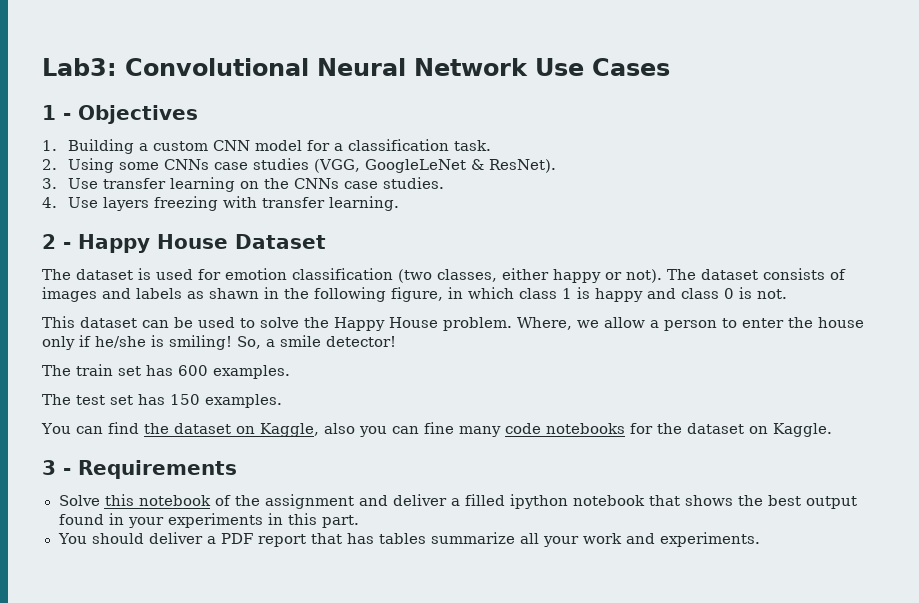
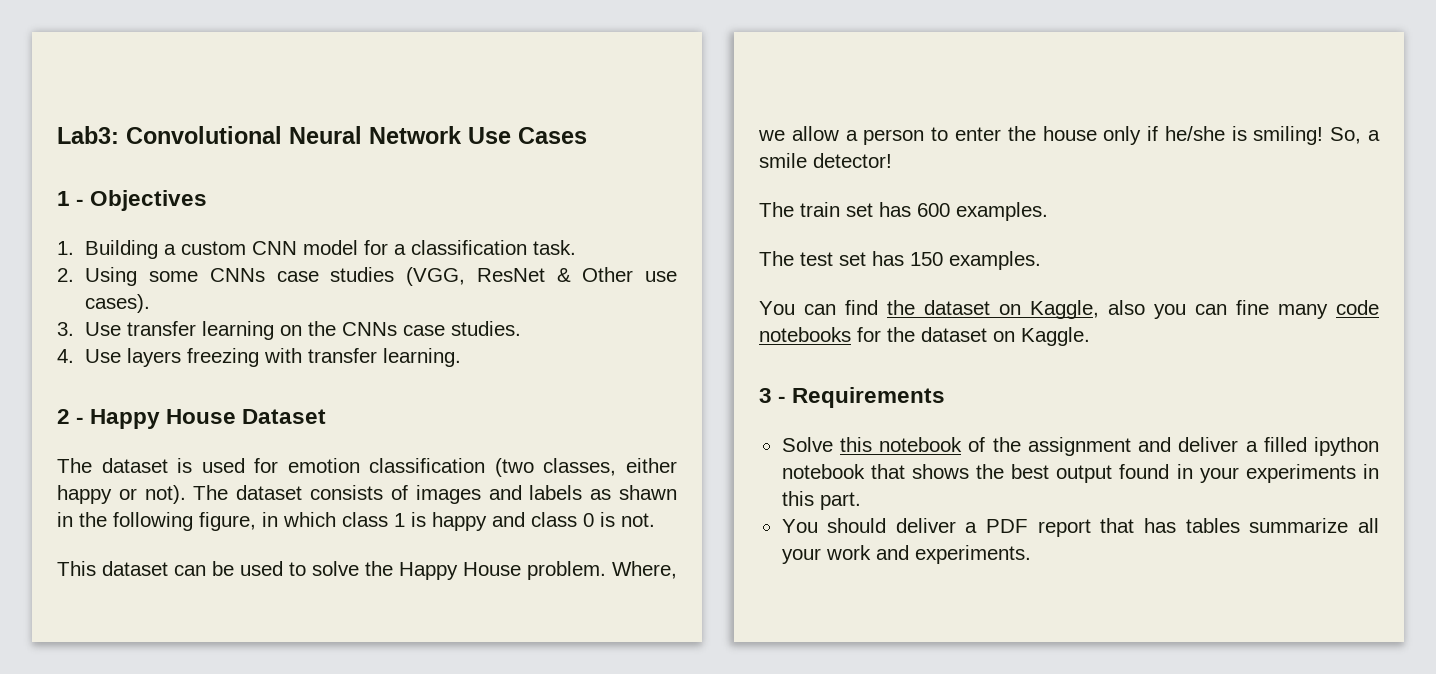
- 2. Using some CNNs case studies (VGG, GoogleLeNet & ResNet).
+ 2. Using some CNNs case studies (VGG, ResNet & Other use cases).

